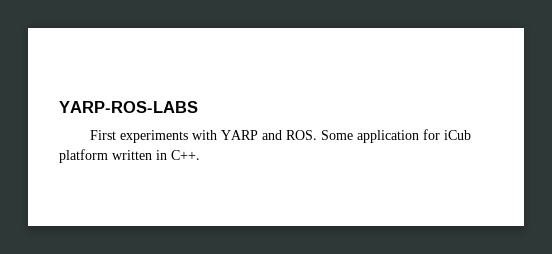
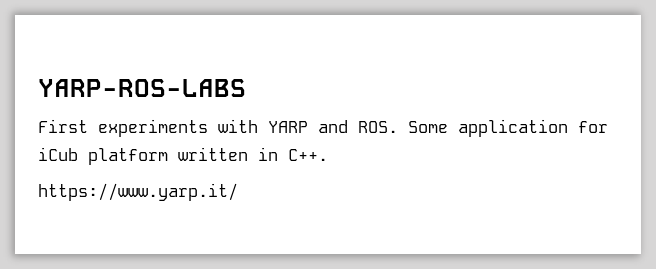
+ https://www.yarp.it/

